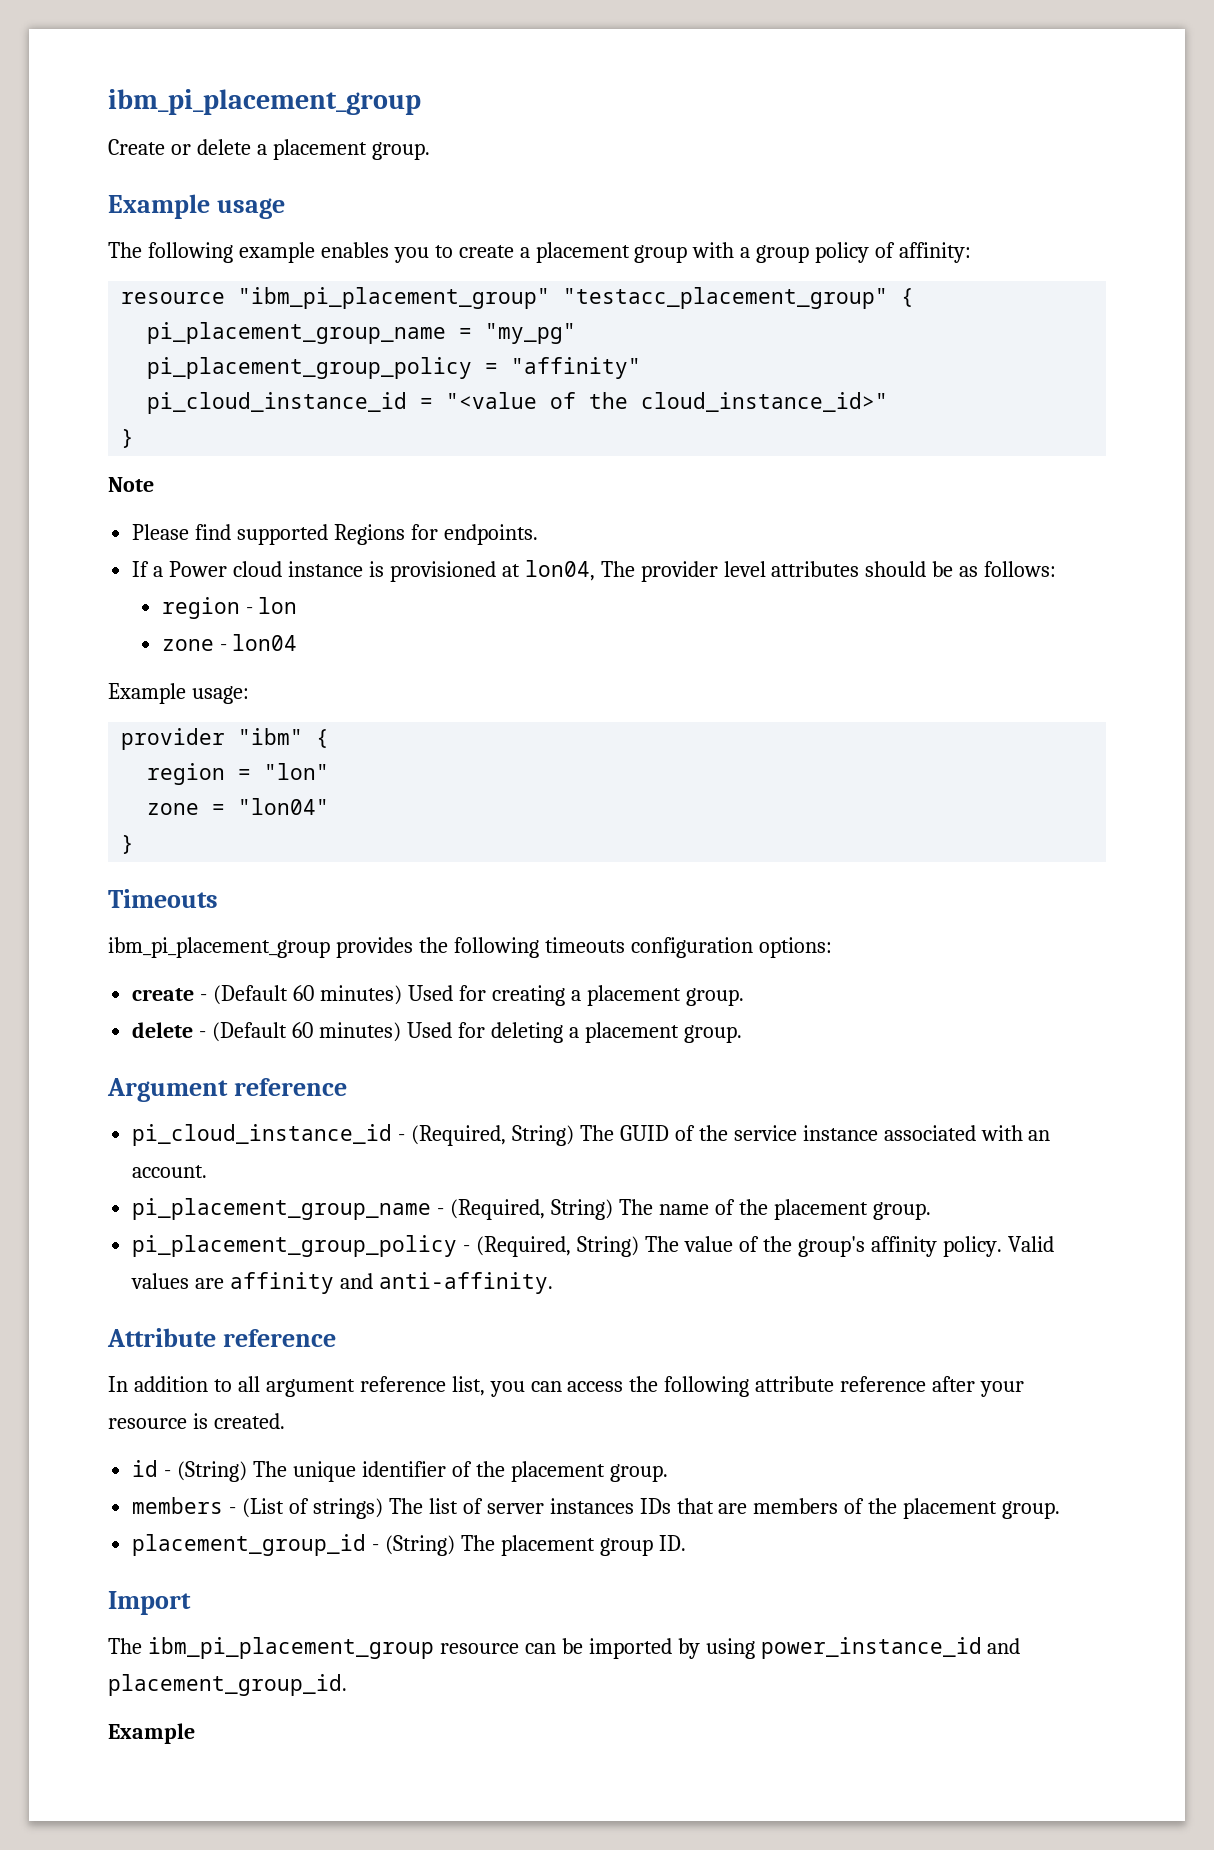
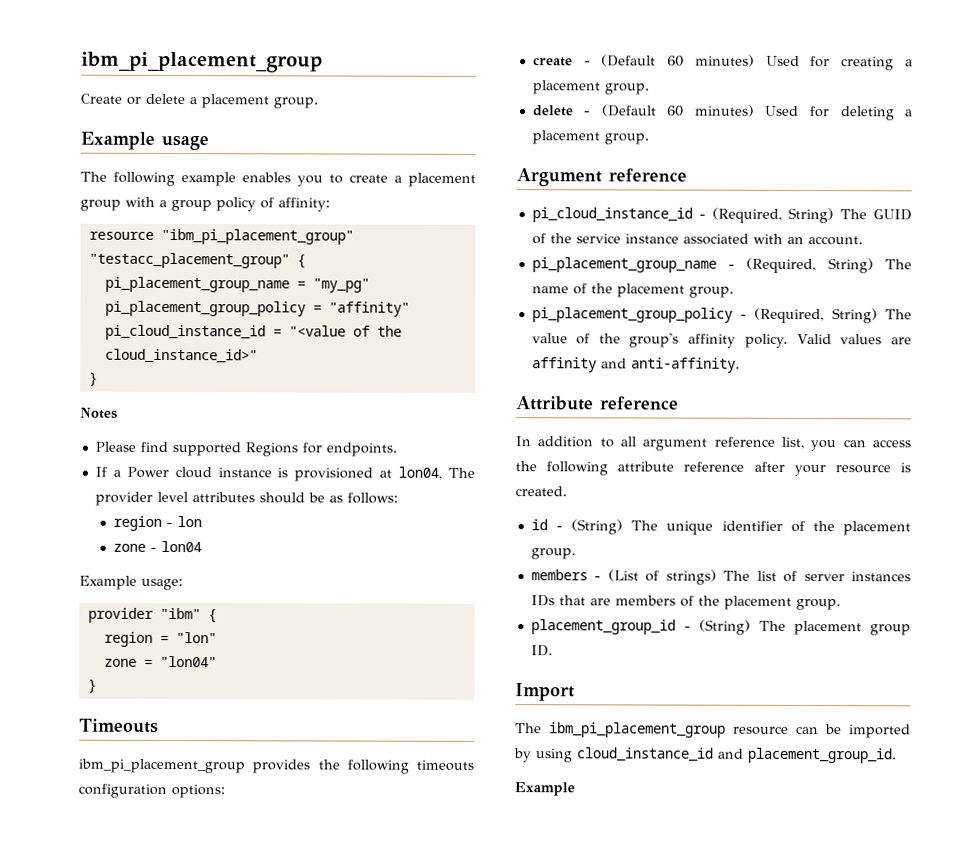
- Note
+ Notes
- The ibm_pi_placement_group resource can be imported by using power_instance_id and placement_group_id.
+ The ibm_pi_placement_group resource can be imported by using cloud_instance_id and placement_group_id.

